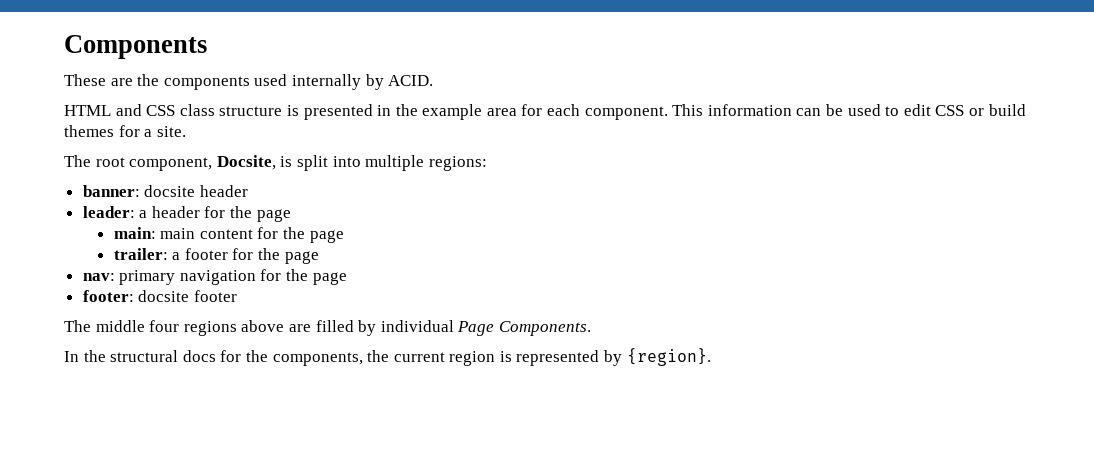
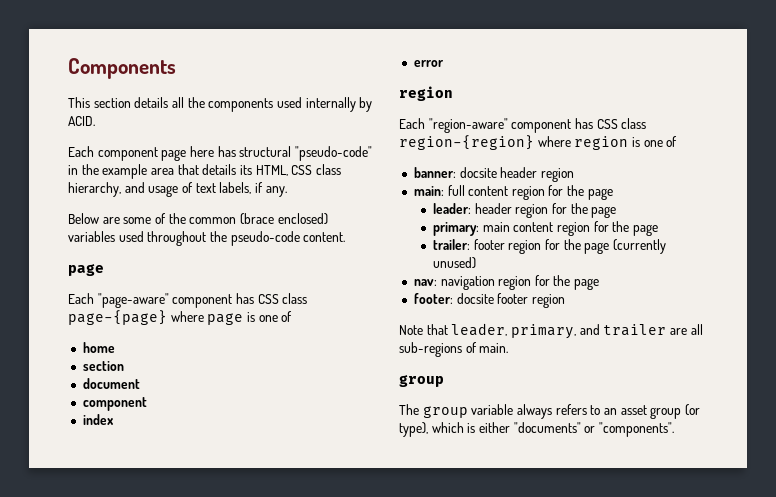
- These are the components used internally by ACID.
+ This section details all the components used internally by ACID.
- HTML and CSS class structure is presented in the example area for each component. This information can be used to edit CSS or build themes for a site.
- The root component, Docsite, is split into multiple regions:
- banner: docsite header
- leader: a header for the page
- main: main content for the page
+ Each component page here has structural "pseudo-code" in the example area that details its HTML, CSS class hierarchy, and usage of text labels, if any.
+ Below are some of the common (brace enclosed) variables used throughout the pseudo-code content.
+ page
+ Each "page-aware" component has CSS class page-{page} where page is one of
+ home
+ section
+ document
+ component
+ index
+ error
+ region
+ Each "region-aware" component has CSS class region-{region} where region is one of
+ banner: docsite header region
+ main: full content region for the page
+ leader: header region for the page
+ primary: main content region for the page
- trailer: a footer for the page
+ trailer: footer region for the page (currently unused)
- nav: primary navigation for the page
+ nav: navigation region for the page
- footer: docsite footer
- The middle four regions above are filled by individual Page Components.
- In the structural docs for the components, the current region is represented by {region}.
+ footer: docsite footer region
+ Note that leader, primary, and trailer are all sub-regions of main.
+ group
+ The group variable always refers to an asset group (or type), which is either "documents" or "components".

